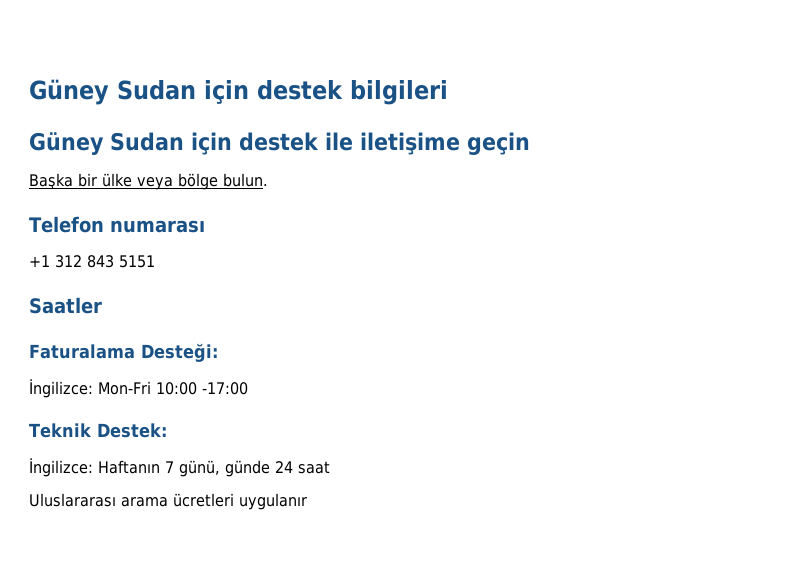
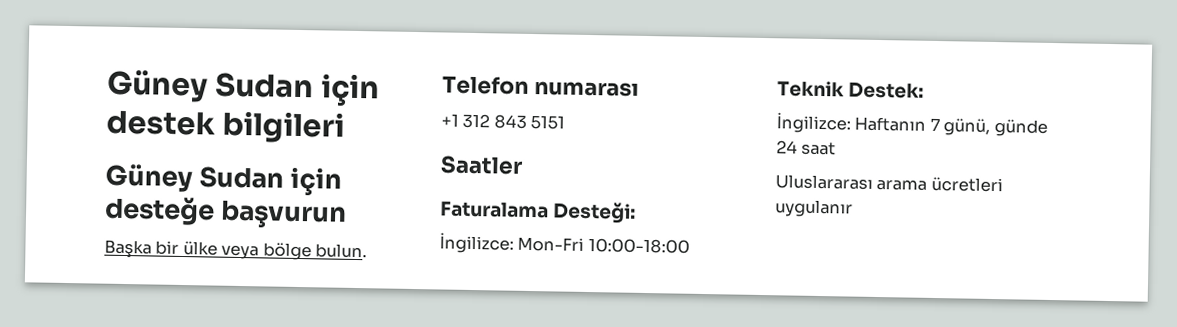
- Güney Sudan için destek ile iletişime geçin
+ Güney Sudan için desteğe başvurun
- İngilizce: Mon-Fri 10:00 -17:00
+ İngilizce: Mon-Fri 10:00-18:00

